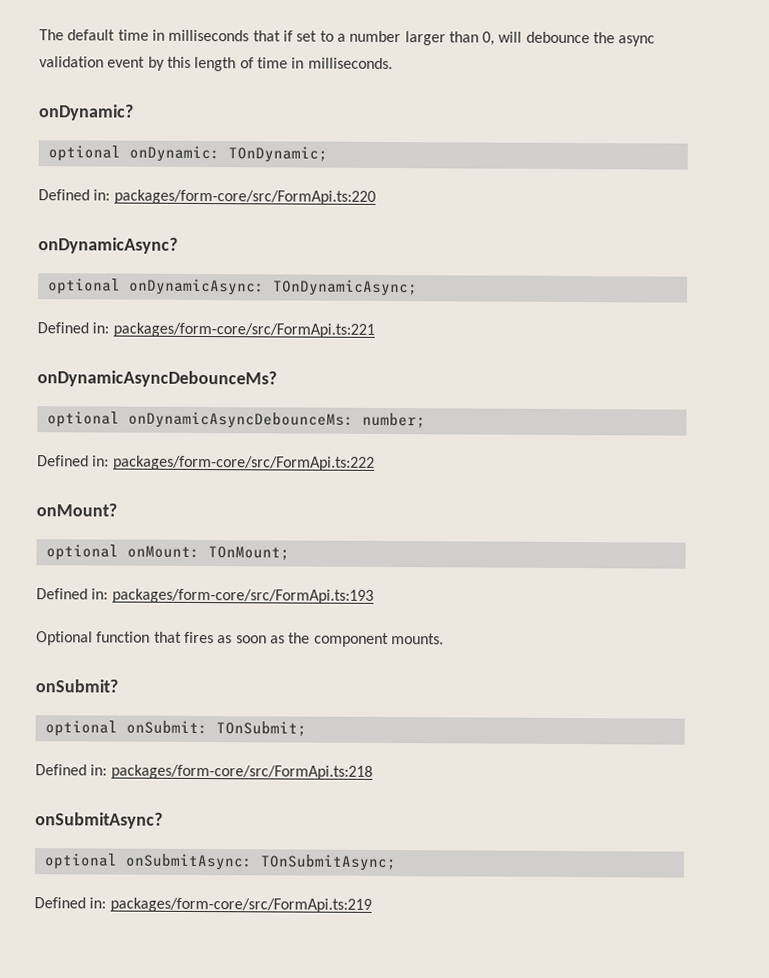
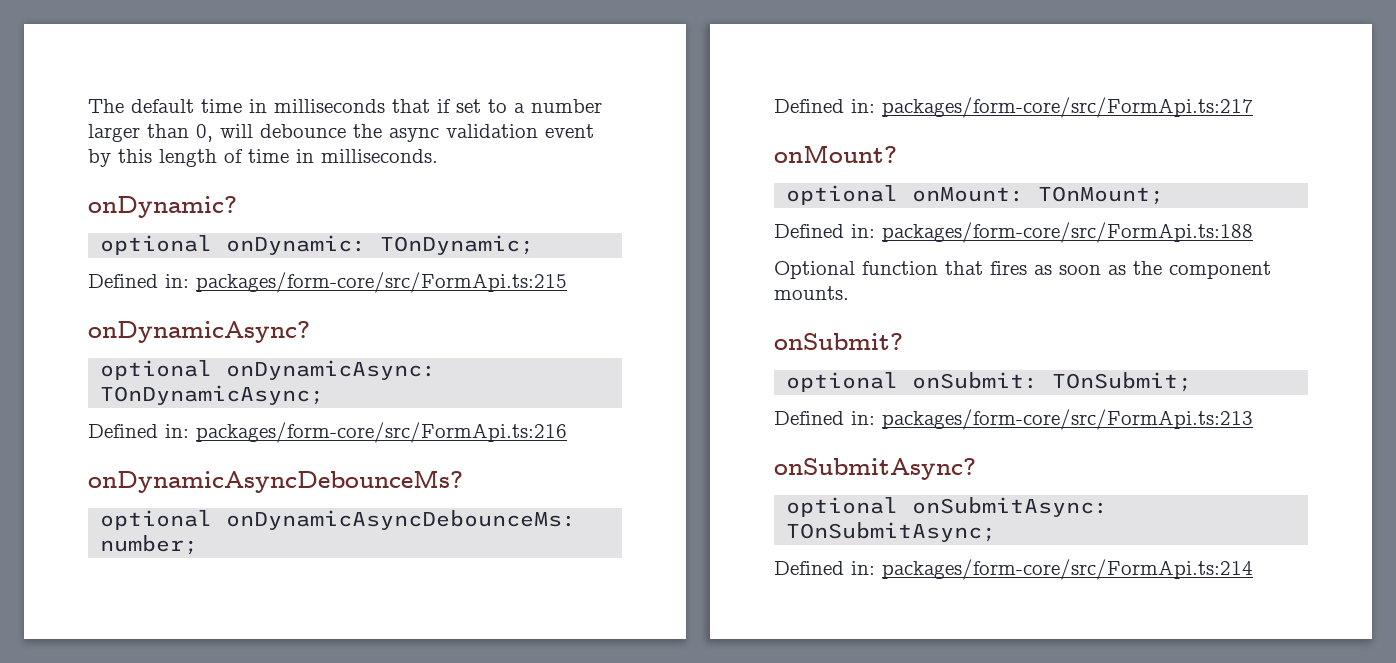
- Defined in: packages/form-core/src/FormApi.ts:220
+ Defined in: packages/form-core/src/FormApi.ts:215
- Defined in: packages/form-core/src/FormApi.ts:221
+ Defined in: packages/form-core/src/FormApi.ts:216
- Defined in: packages/form-core/src/FormApi.ts:222
+ Defined in: packages/form-core/src/FormApi.ts:217
- Defined in: packages/form-core/src/FormApi.ts:193
+ Defined in: packages/form-core/src/FormApi.ts:188
- Defined in: packages/form-core/src/FormApi.ts:218
+ Defined in: packages/form-core/src/FormApi.ts:213
- Defined in: packages/form-core/src/FormApi.ts:219
+ Defined in: packages/form-core/src/FormApi.ts:214

